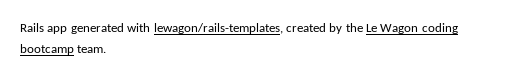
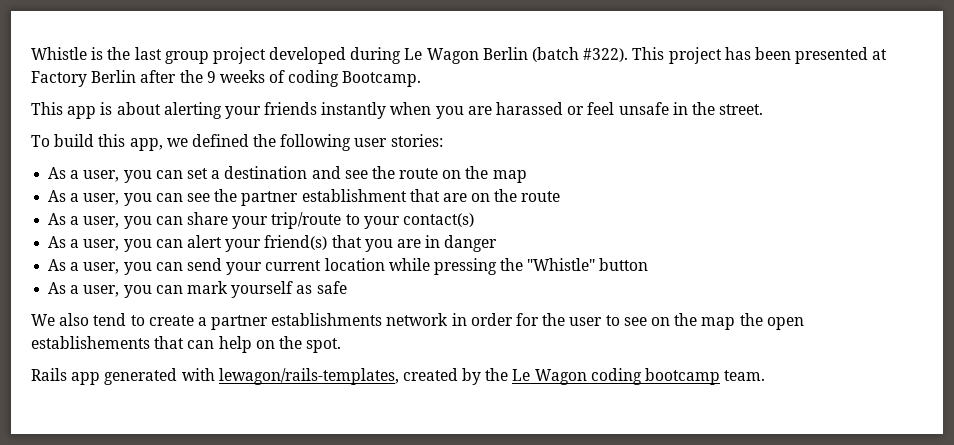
+ Whistle is the last group project developed during Le Wagon Berlin (batch #322). This project has been presented at Factory Berlin after the 9 weeks of coding Bootcamp.
+ This app is about alerting your friends instantly when you are harassed or feel unsafe in the street.
+ To build this app, we defined the following user stories:
+ As a user, you can set a destination and see the route on the map
+ As a user, you can see the partner establishment that are on the route
+ As a user, you can share your trip/route to your contact(s)
+ As a user, you can alert your friend(s) that you are in danger
+ As a user, you can send your current location while pressing the "Whistle" button
+ As a user, you can mark yourself as safe
+ We also tend to create a partner establishments network in order for the user to see on the map the open establishements that can help on the spot.

